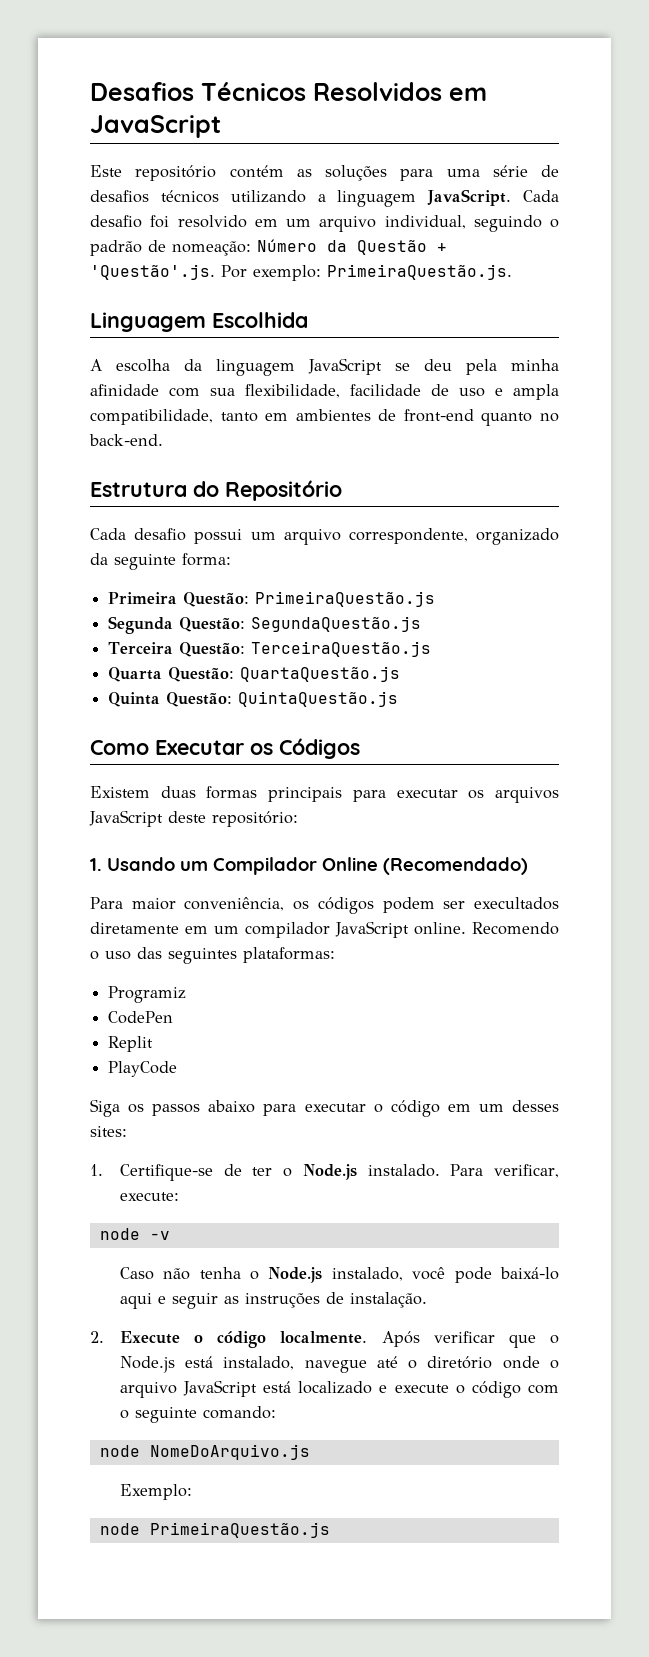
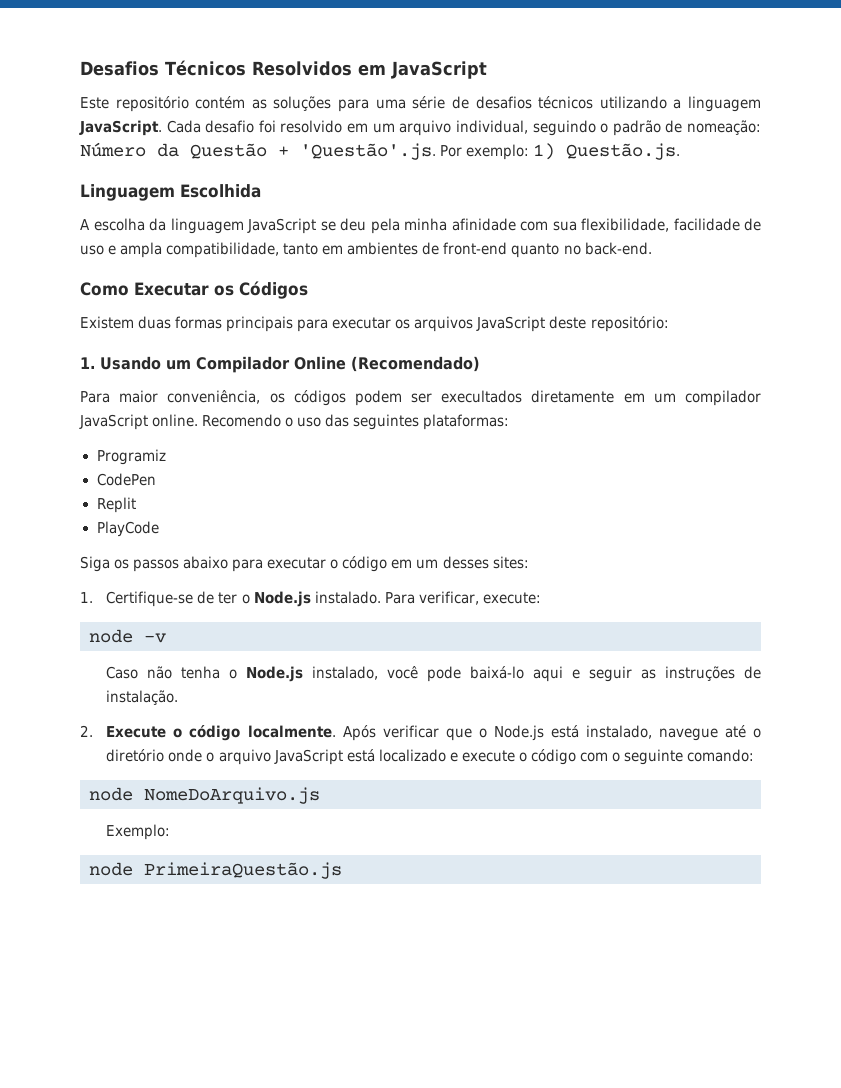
- Cada desafio foi resolvido em um arquivo individual, seguindo o padrão de nomeação: Número da Questão + 'Questão'.js. Por exemplo: PrimeiraQuestão.js.
+ Cada desafio foi resolvido em um arquivo individual, seguindo o padrão de nomeação: Número da Questão + 'Questão'.js. Por exemplo: 1) Questão.js.
- Estrutura do Repositório
- Cada desafio possui um arquivo correspondente, organizado da seguinte forma:
- Primeira Questão: PrimeiraQuestão.js
- Segunda Questão: SegundaQuestão.js
- Terceira Questão: TerceiraQuestão.js
- Quarta Questão: QuartaQuestão.js
- Quinta Questão: QuintaQuestão.js

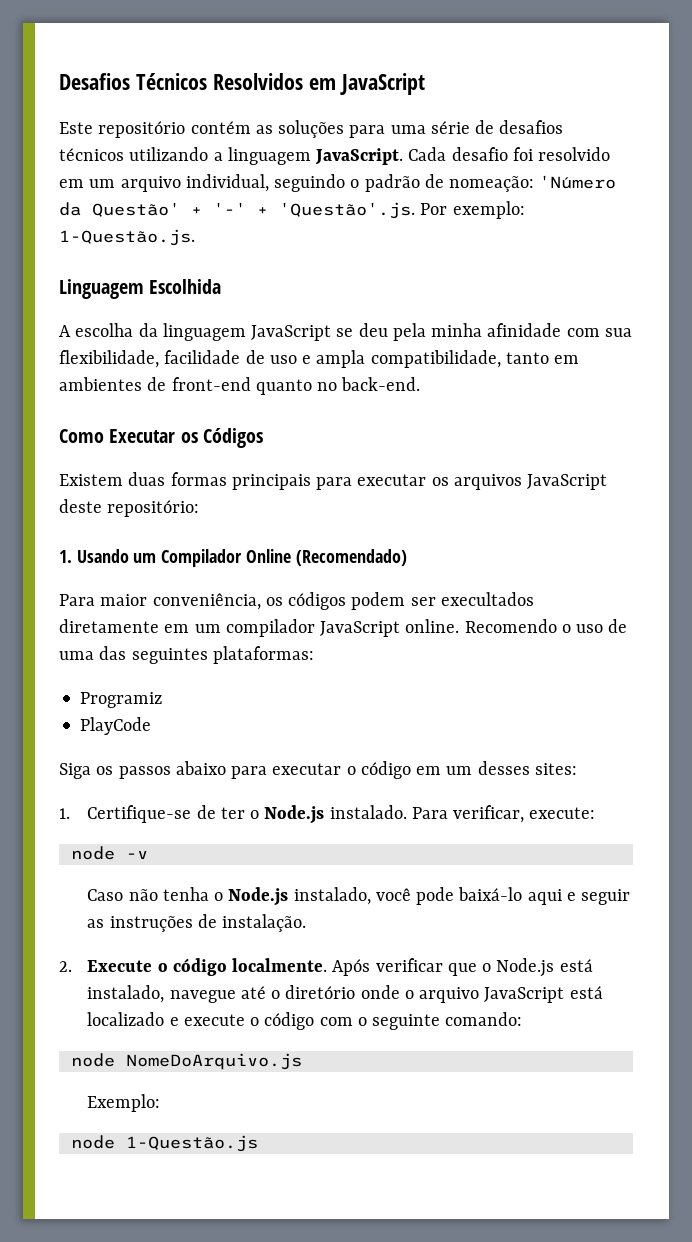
- Cada desafio foi resolvido em um arquivo individual, seguindo o padrão de nomeação: Número da Questão + 'Questão'.js. Por exemplo: 1) Questão.js.
+ Cada desafio foi resolvido em um arquivo individual, seguindo o padrão de nomeação: 'Número da Questão' + '-' + 'Questão'.js. Por exemplo: 1-Questão.js.
- Recomendo o uso das seguintes plataformas:
+ Recomendo o uso de uma das seguintes plataformas:
- CodePen
- Replit
- node PrimeiraQuestão.js
+ node 1-Questão.js

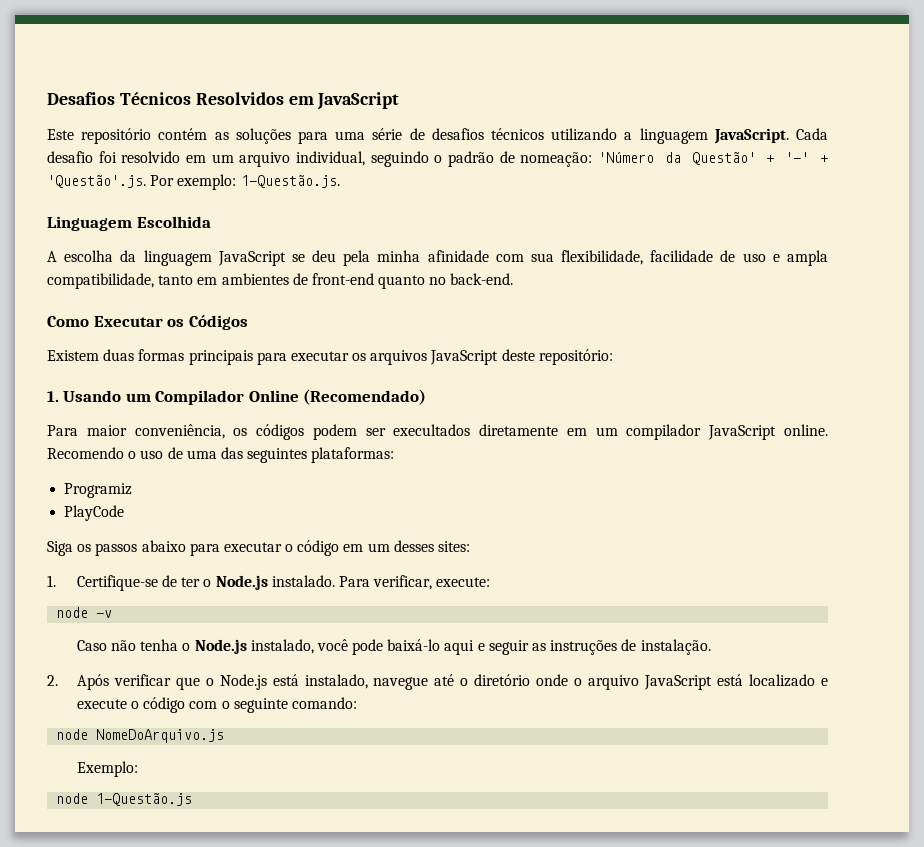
- 2. Execute o código localmente. Após verificar que o Node.js está instalado, navegue até o diretório onde o arquivo JavaScript está localizado e execute o código com o seguinte comando:
+ 2. Após verificar que o Node.js está instalado, navegue até o diretório onde o arquivo JavaScript está localizado e execute o código com o seguinte comando:

